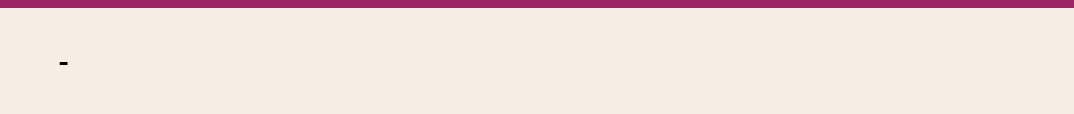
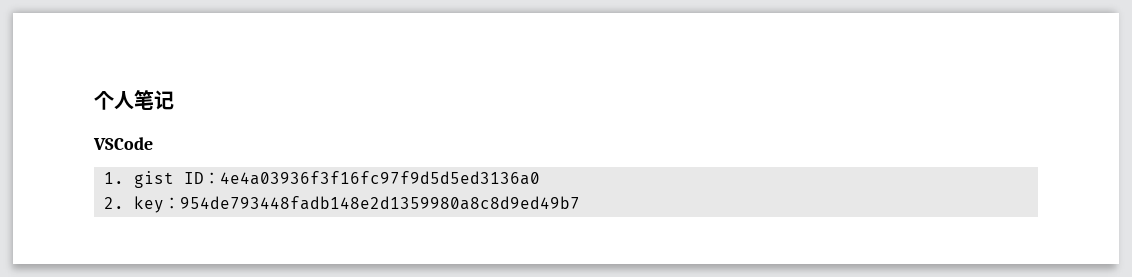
- -
+ 个人笔记
+ VSCode
+ 1. gist ID：4e4a03936f3f16fc97f9d5d5ed3136a0
+ 2. key：954de793448fadb148e2d1359980a8c8d9ed49b7

